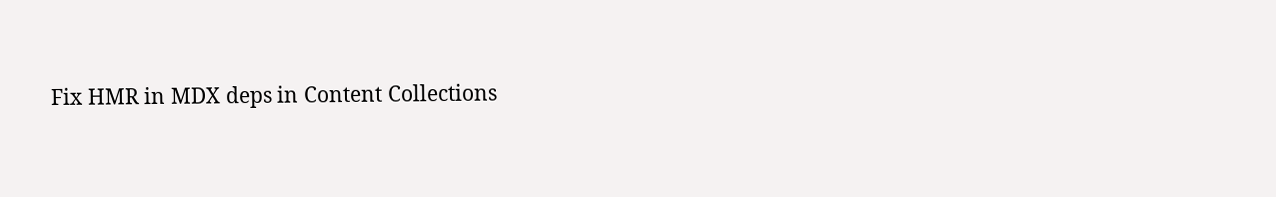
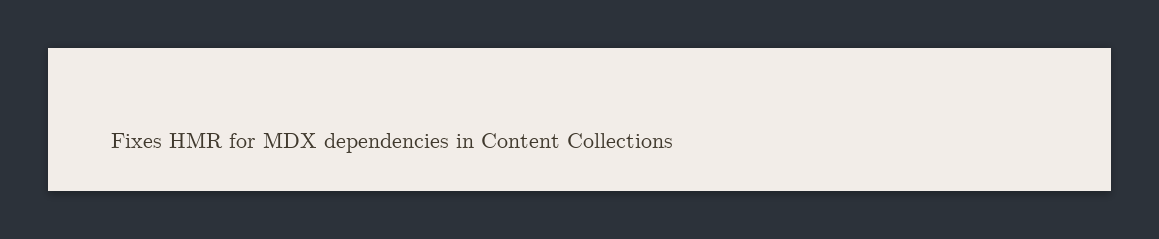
- Fix HMR in MDX deps in Content Collections
+ Fixes HMR for MDX dependencies in Content Collections

